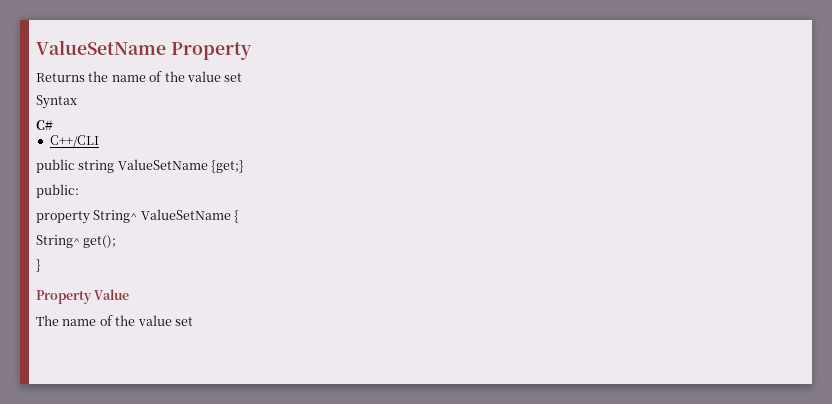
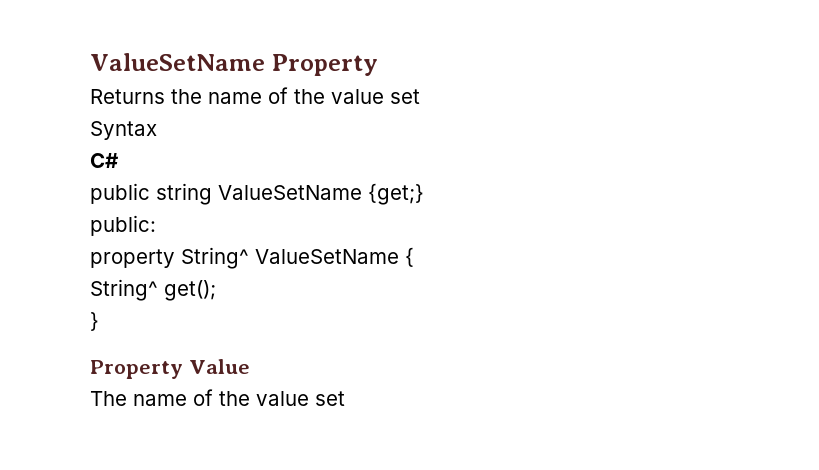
- C++/CLI

